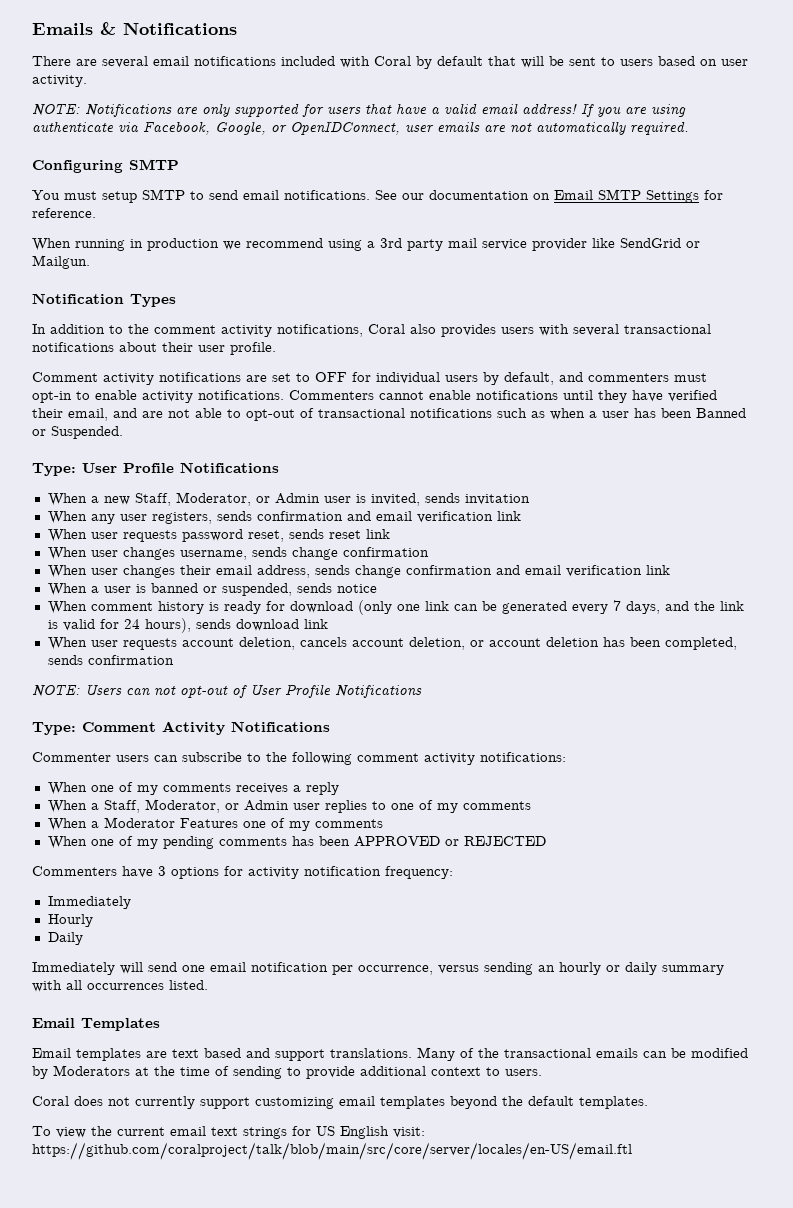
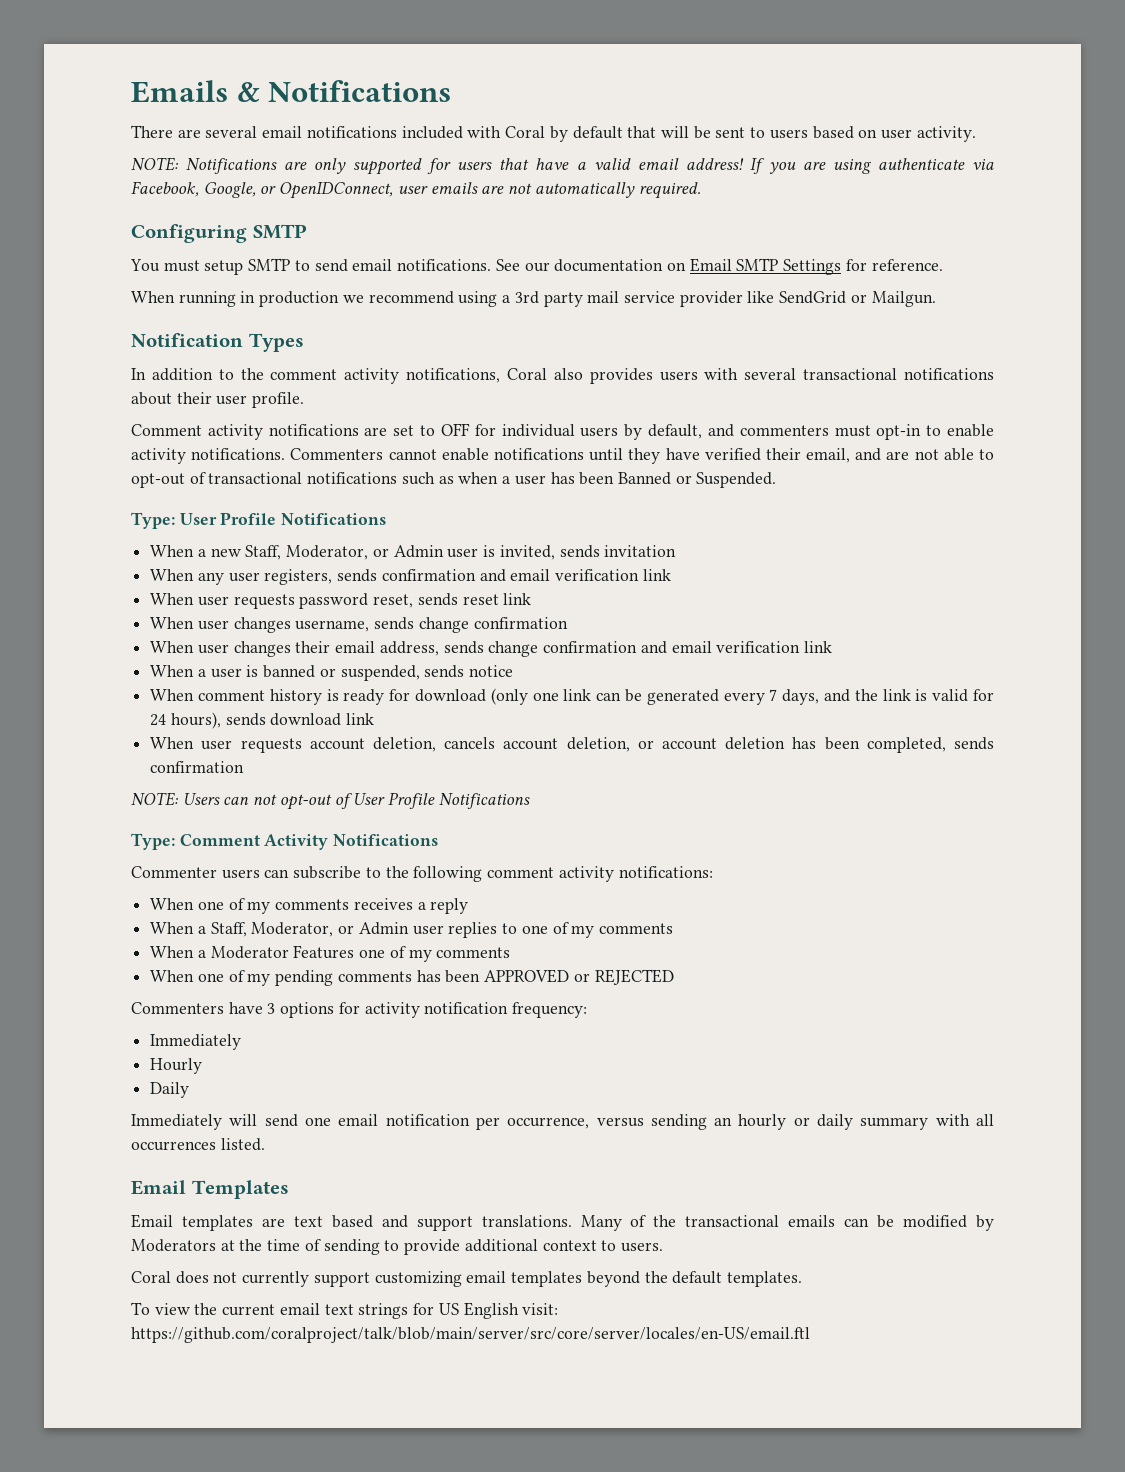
- To view the current email text strings for US English visit: https://github.com/coralproject/talk/blob/main/src/core/server/locales/en-US/email.ftl
+ To view the current email text strings for US English visit: https://github.com/coralproject/talk/blob/main/server/src/core/server/locales/en-US/email.ftl

